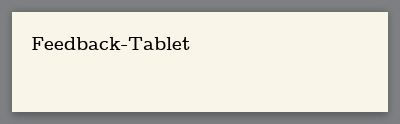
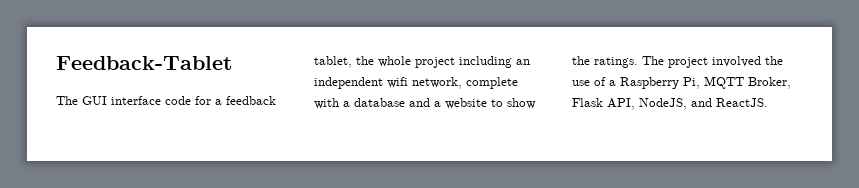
+ The GUI interface code for a feedback tablet, the whole project including an independent wifi network, complete with a database and a website to show the ratings. The project involved the use of a Raspberry Pi, MQTT Broker, Flask API, NodeJS, and ReactJS.

